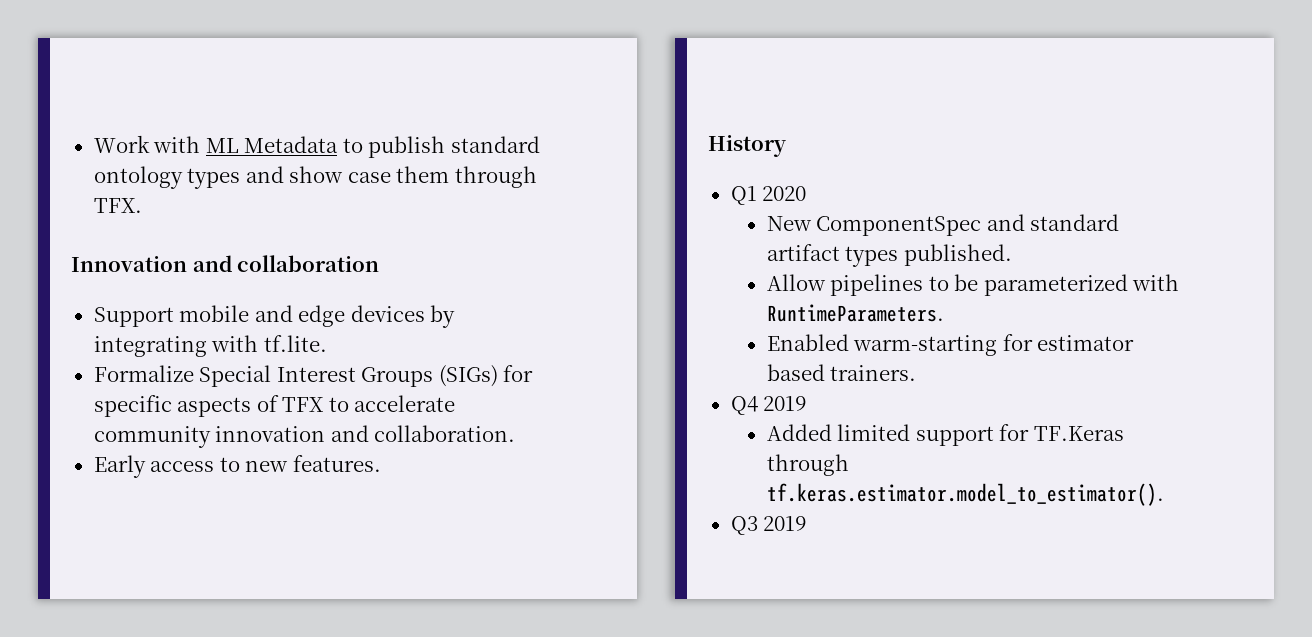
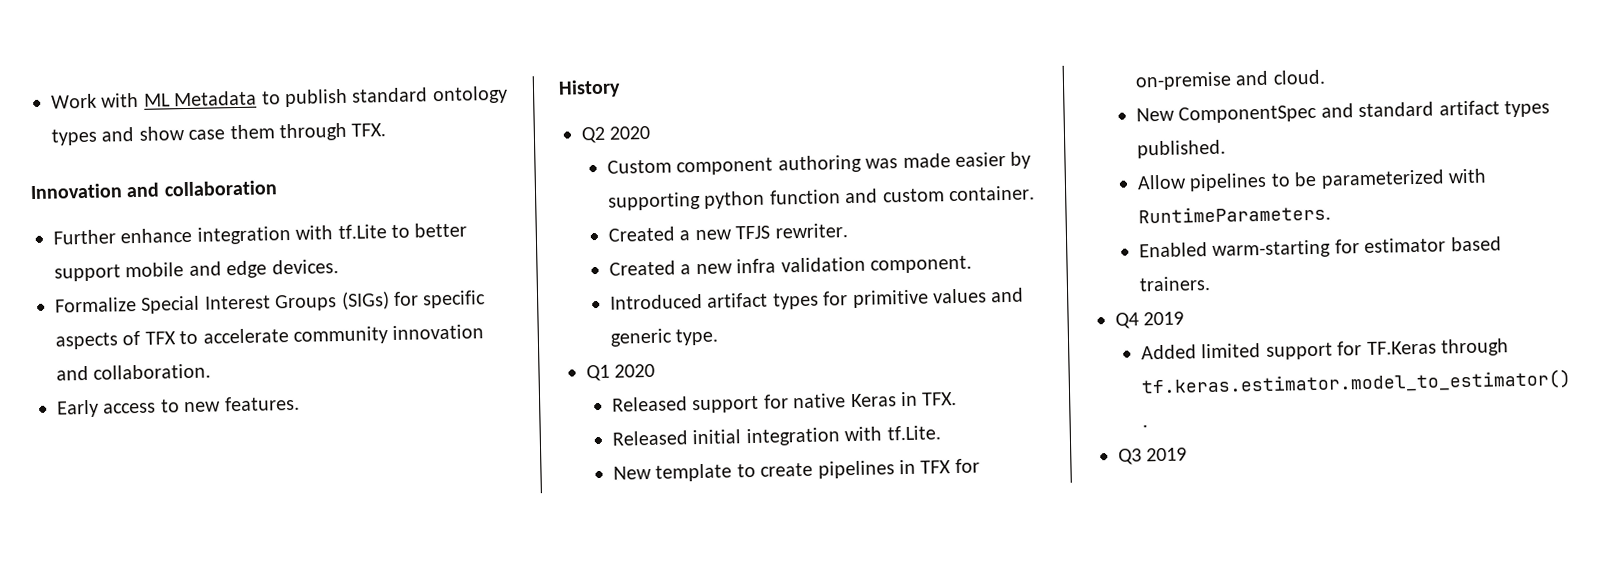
- Support mobile and edge devices by integrating with tf.lite.
+ Further enhance integration with tf.Lite to better support mobile and edge devices.
+ Q2 2020
+ Custom component authoring was made easier by supporting python function and custom container.
+ Created a new TFJS rewriter.
+ Created a new infra validation component.
+ Introduced artifact types for primitive values and generic type.
  Q1 2020
+ Released support for native Keras in TFX.
+ Released initial integration with tf.Lite.
+ New template to create pipelines in TFX for on-premise and cloud.

